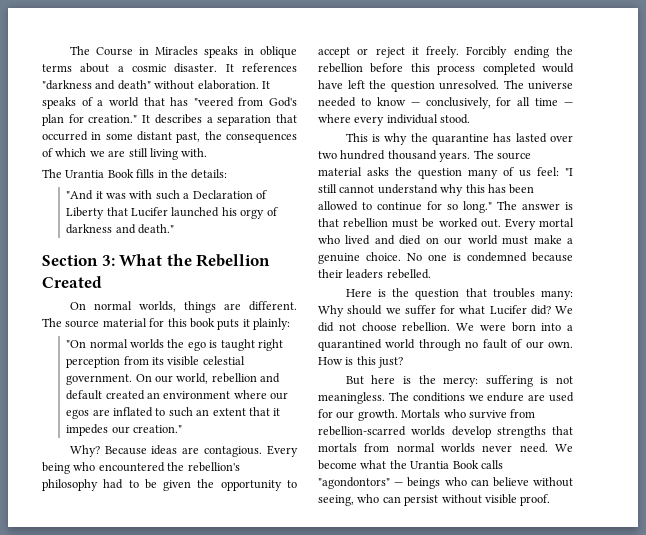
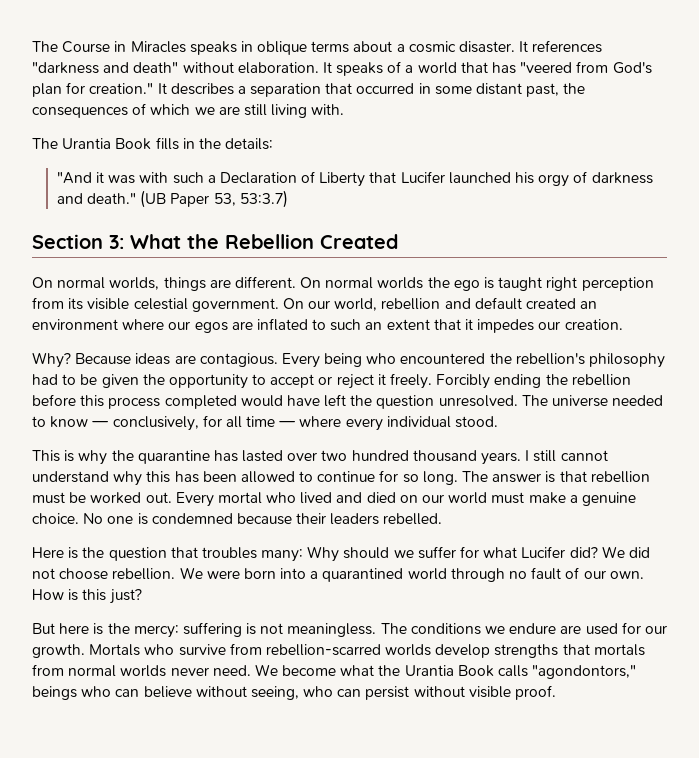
+ (UB Paper 53, 53:3.7)
- The source material for this book puts it plainly:
- "On normal worlds the ego is taught right perception from its visible celestial government.
+ On normal worlds the ego is taught right perception from its visible celestial government.
- On our world, rebellion and default created an environment where our egos are inflated to such an extent that it impedes our creation."
+ On our world, rebellion and default created an environment where our egos are inflated to such an extent that it impedes our creation.
- The source material asks the question many of us feel: "I still cannot understand why this has been allowed to continue for so long."
+ I still cannot understand why this has been allowed to continue for so long.
- We become what the Urantia Book calls "agondontors" — beings who can believe without seeing, who can persist without visible proof.
+ We become what the Urantia Book calls "agondontors," beings who can believe without seeing, who can persist without visible proof.

